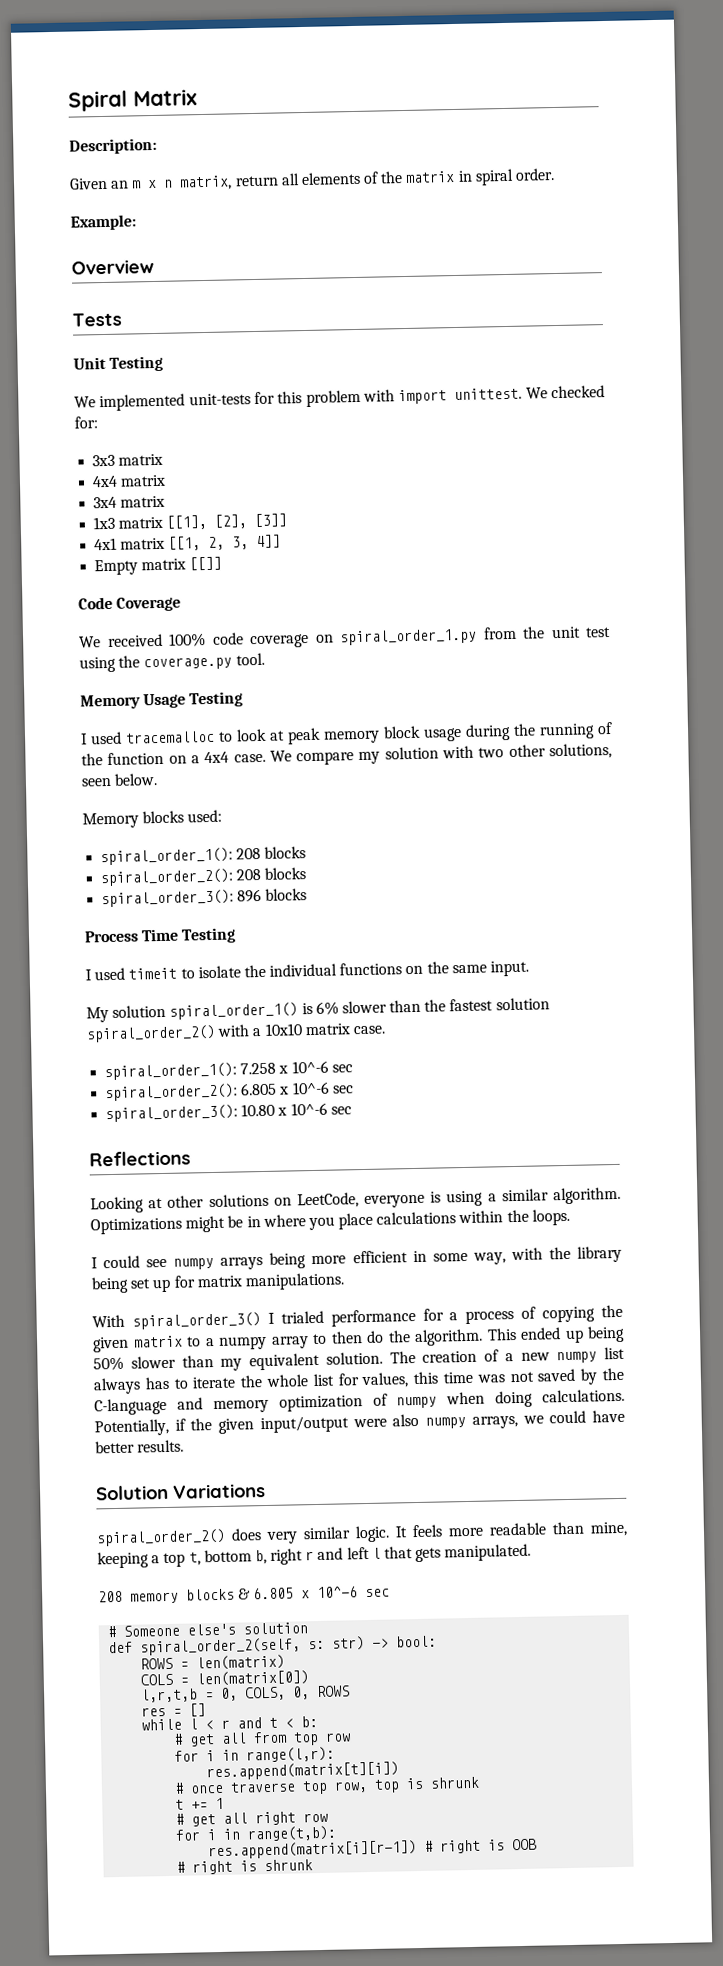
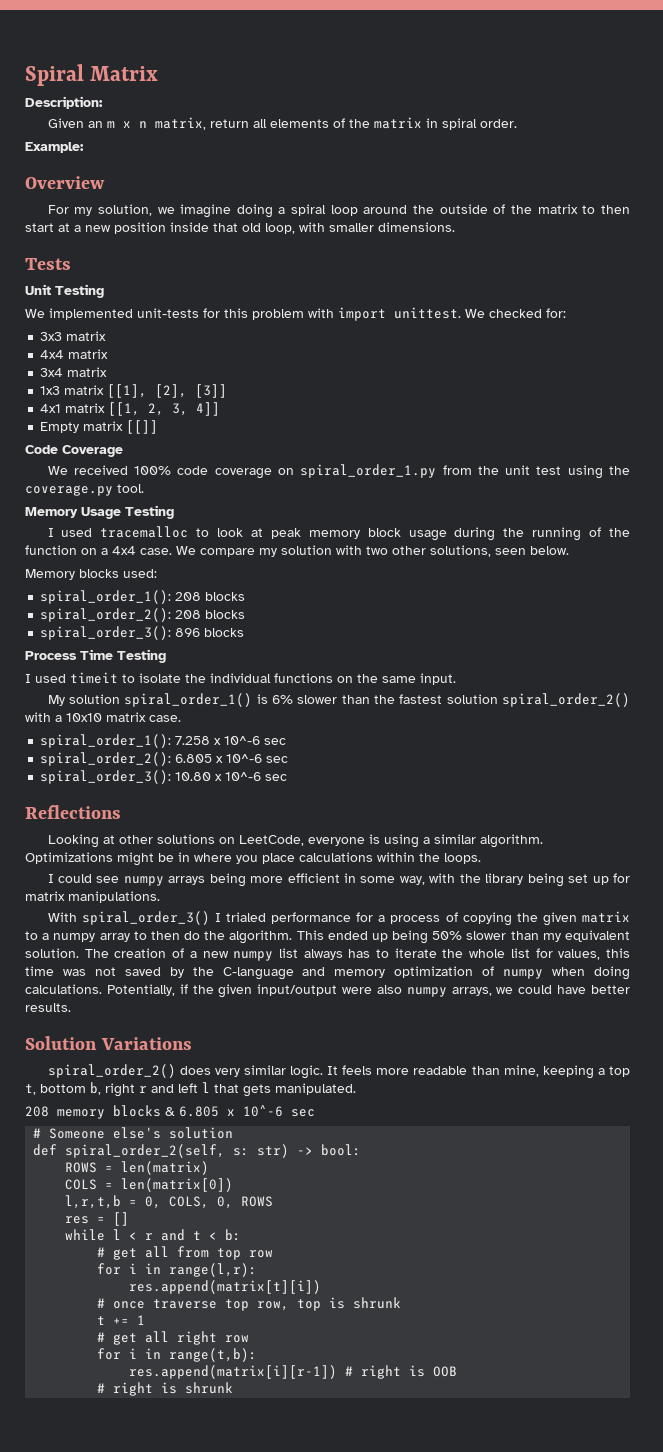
+ For my solution, we imagine doing a spiral loop around the outside of the matrix to then start at a new position inside that old loop, with smaller dimensions.

